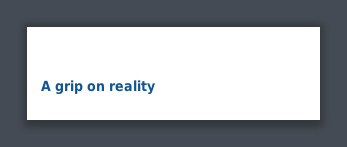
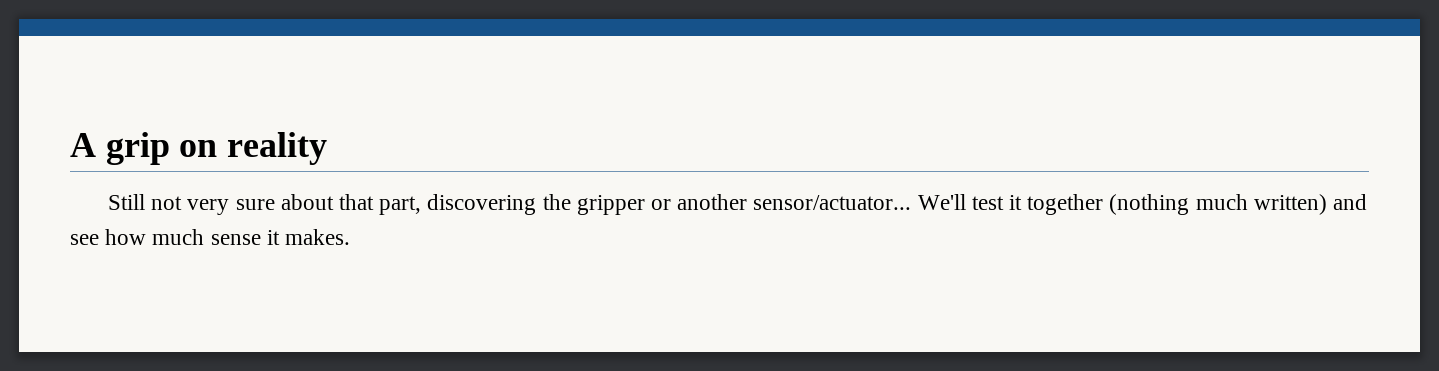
+ Still not very sure about that part, discovering the gripper or another sensor/actuator... We'll test it together (nothing much written) and see how much sense it makes.

